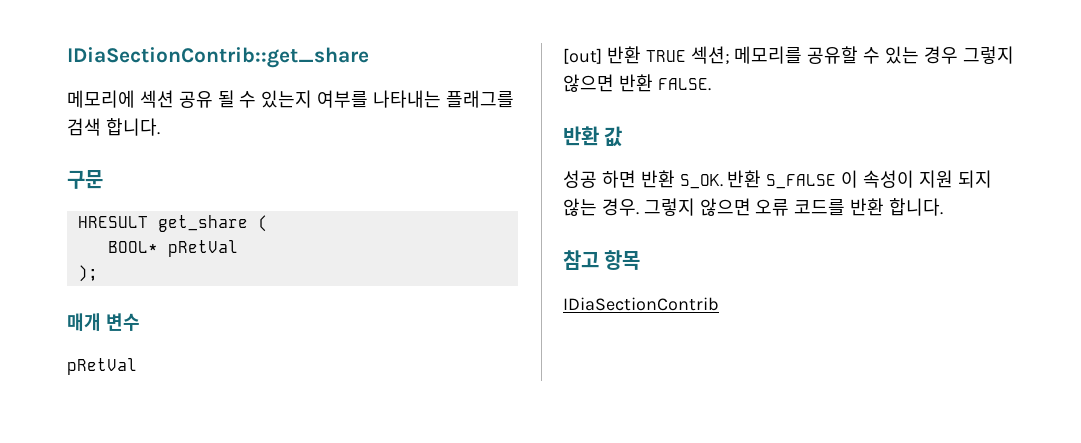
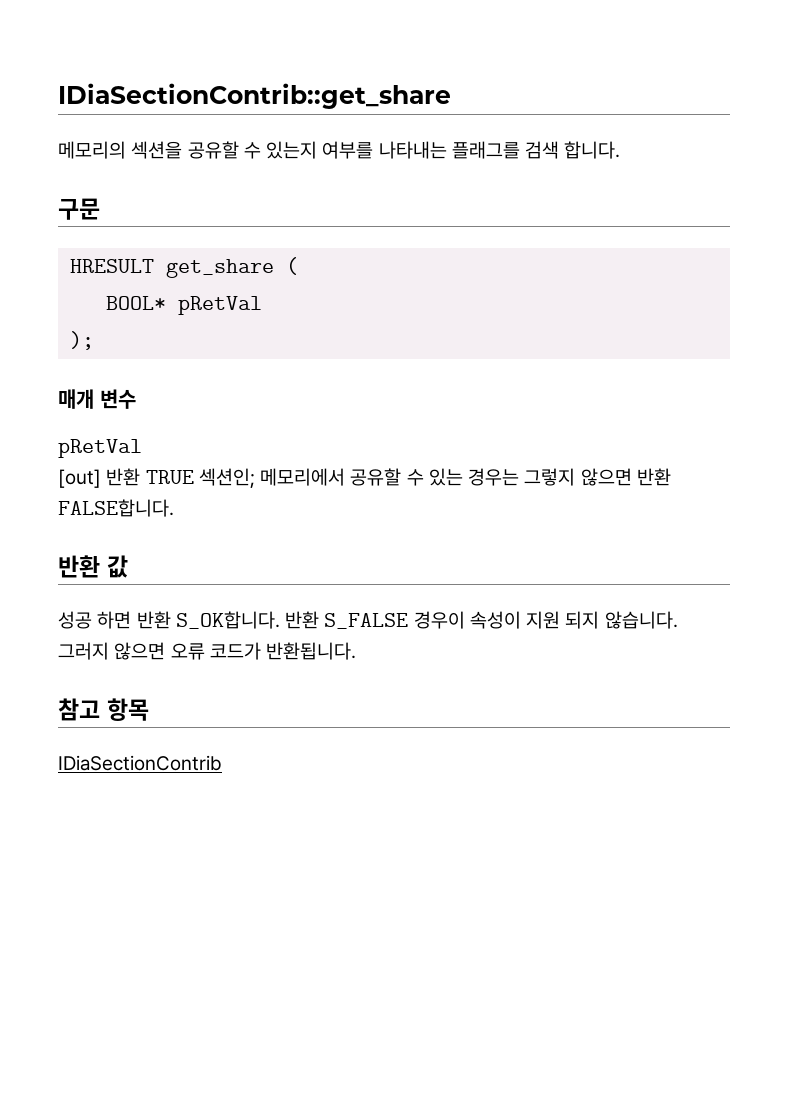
- 메모리에 섹션 공유 될 수 있는지 여부를 나타내는 플래그를 검색 합니다.
+ 메모리의 섹션을 공유할 수 있는지 여부를 나타내는 플래그를 검색 합니다.
- [out] 반환 TRUE 섹션; 메모리를 공유할 수 있는 경우 그렇지 않으면 반환 FALSE.
+ [out] 반환 TRUE 섹션인; 메모리에서 공유할 수 있는 경우는 그렇지 않으면 반환 FALSE합니다.
- 성공 하면 반환 S_OK.
+ 성공 하면 반환 S_OK합니다.
- 반환 S_FALSE 이 속성이 지원 되지 않는 경우. 그렇지 않으면 오류 코드를 반환 합니다.
+ 반환 S_FALSE 경우이 속성이 지원 되지 않습니다. 그러지 않으면 오류 코드가 반환됩니다.

